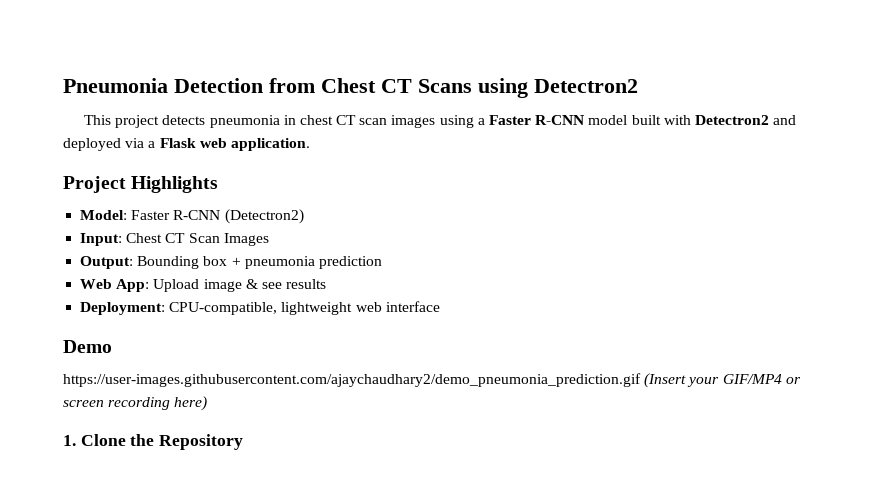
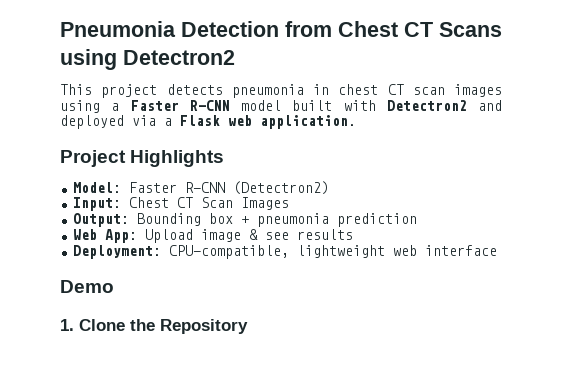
- https://user-images.githubusercontent.com/ajaychaudhary2/demo_pneumonia_prediction.gif (Insert your GIF/MP4 or screen recording here)

